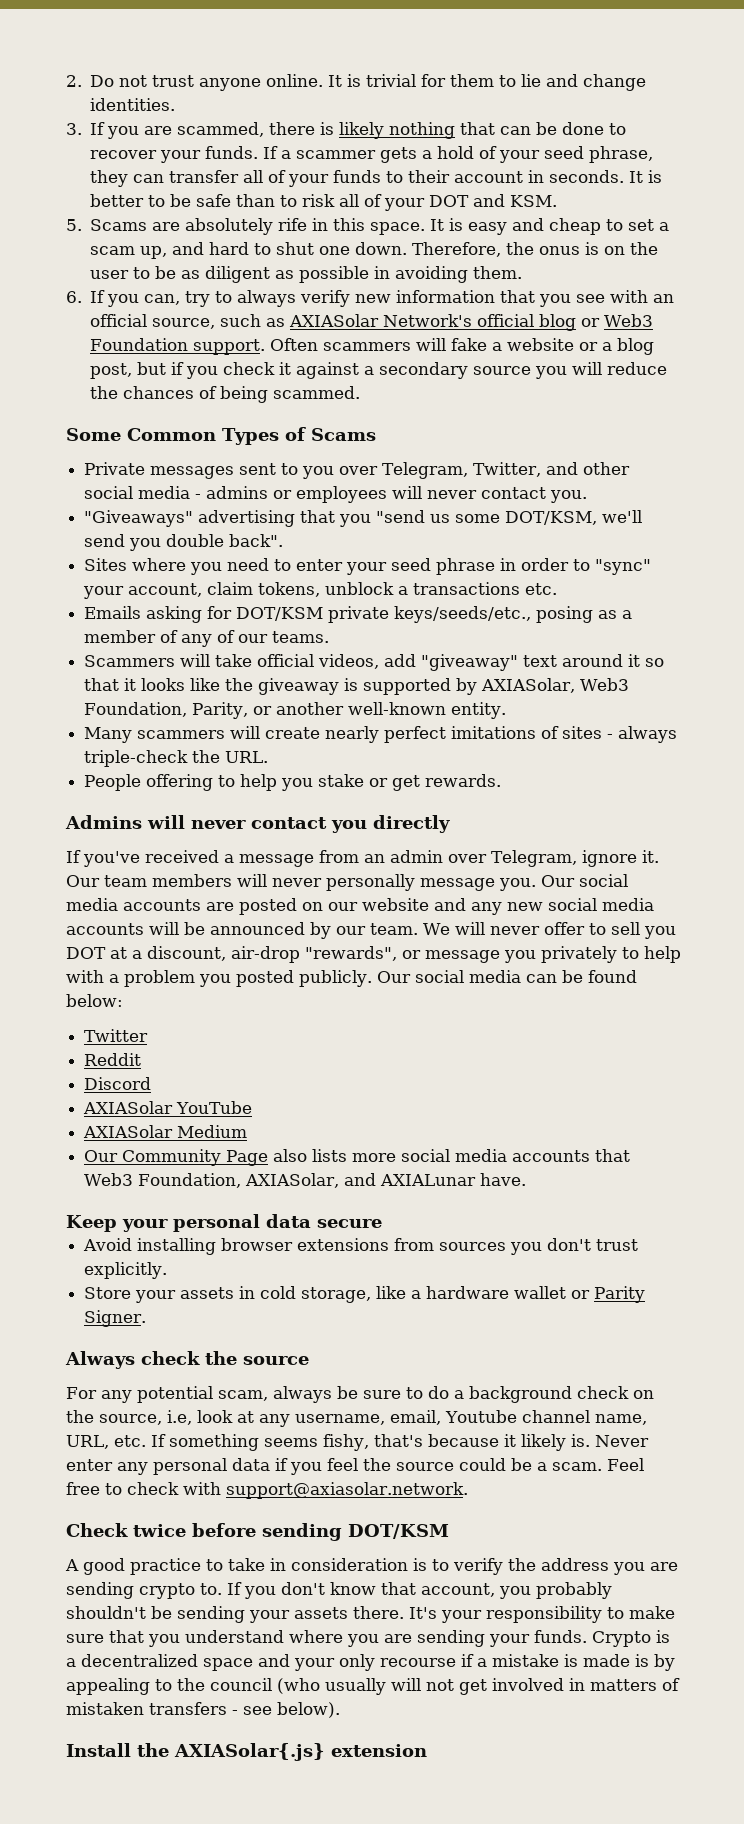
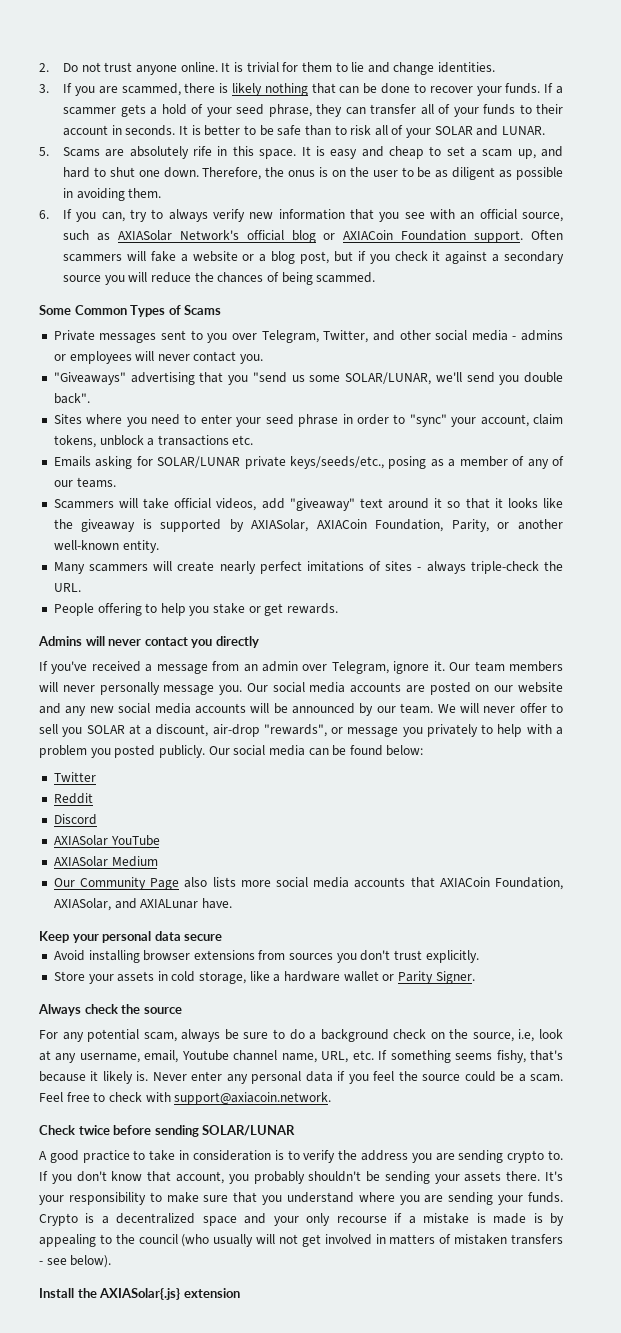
- It is better to be safe than to risk all of your DOT and KSM.
+ It is better to be safe than to risk all of your SOLAR and LUNAR.
- 6. If you can, try to always verify new information that you see with an official source, such as AXIASolar Network's official blog or Web3 Foundation support.
+ 6. If you can, try to always verify new information that you see with an official source, such as AXIASolar Network's official blog or AXIACoin Foundation support.
- "Giveaways" advertising that you "send us some DOT/KSM, we'll send you double back".
+ "Giveaways" advertising that you "send us some SOLAR/LUNAR, we'll send you double back".
- Emails asking for DOT/KSM private keys/seeds/etc., posing as a member of any of our teams.
+ Emails asking for SOLAR/LUNAR private keys/seeds/etc., posing as a member of any of our teams.
- Scammers will take official videos, add "giveaway" text around it so that it looks like the giveaway is supported by AXIASolar, Web3 Foundation, Parity, or another well-known entity.
+ Scammers will take official videos, add "giveaway" text around it so that it looks like the giveaway is supported by AXIASolar, AXIACoin Foundation, Parity, or another well-known entity.
- We will never offer to sell you DOT at a discount, air-drop "rewards", or message you privately to help with a problem you posted publicly.
+ We will never offer to sell you SOLAR at a discount, air-drop "rewards", or message you privately to help with a problem you posted publicly.
- Our Community Page also lists more social media accounts that Web3 Foundation, AXIASolar, and AXIALunar have.
+ Our Community Page also lists more social media accounts that AXIACoin Foundation, AXIASolar, and AXIALunar have.
- Feel free to check with support@axiasolar.network.
+ Feel free to check with support@axiacoin.network.
- Check twice before sending DOT/KSM
+ Check twice before sending SOLAR/LUNAR

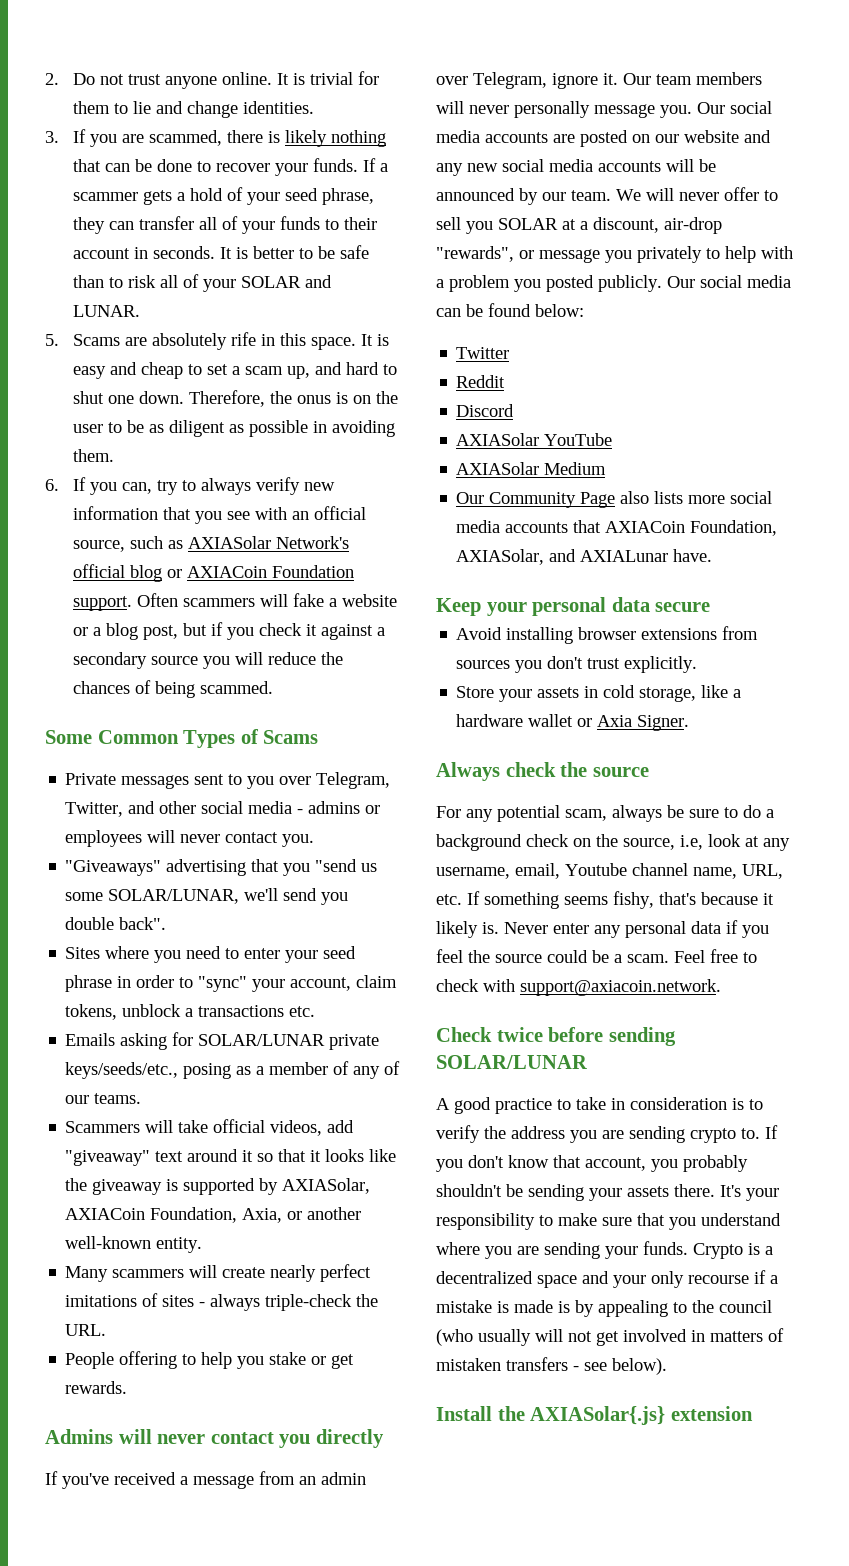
- Scammers will take official videos, add "giveaway" text around it so that it looks like the giveaway is supported by AXIASolar, AXIACoin Foundation, Parity, or another well-known entity.
+ Scammers will take official videos, add "giveaway" text around it so that it looks like the giveaway is supported by AXIASolar, AXIACoin Foundation, Axia, or another well-known entity.
- Store your assets in cold storage, like a hardware wallet or Parity Signer.
+ Store your assets in cold storage, like a hardware wallet or Axia Signer.

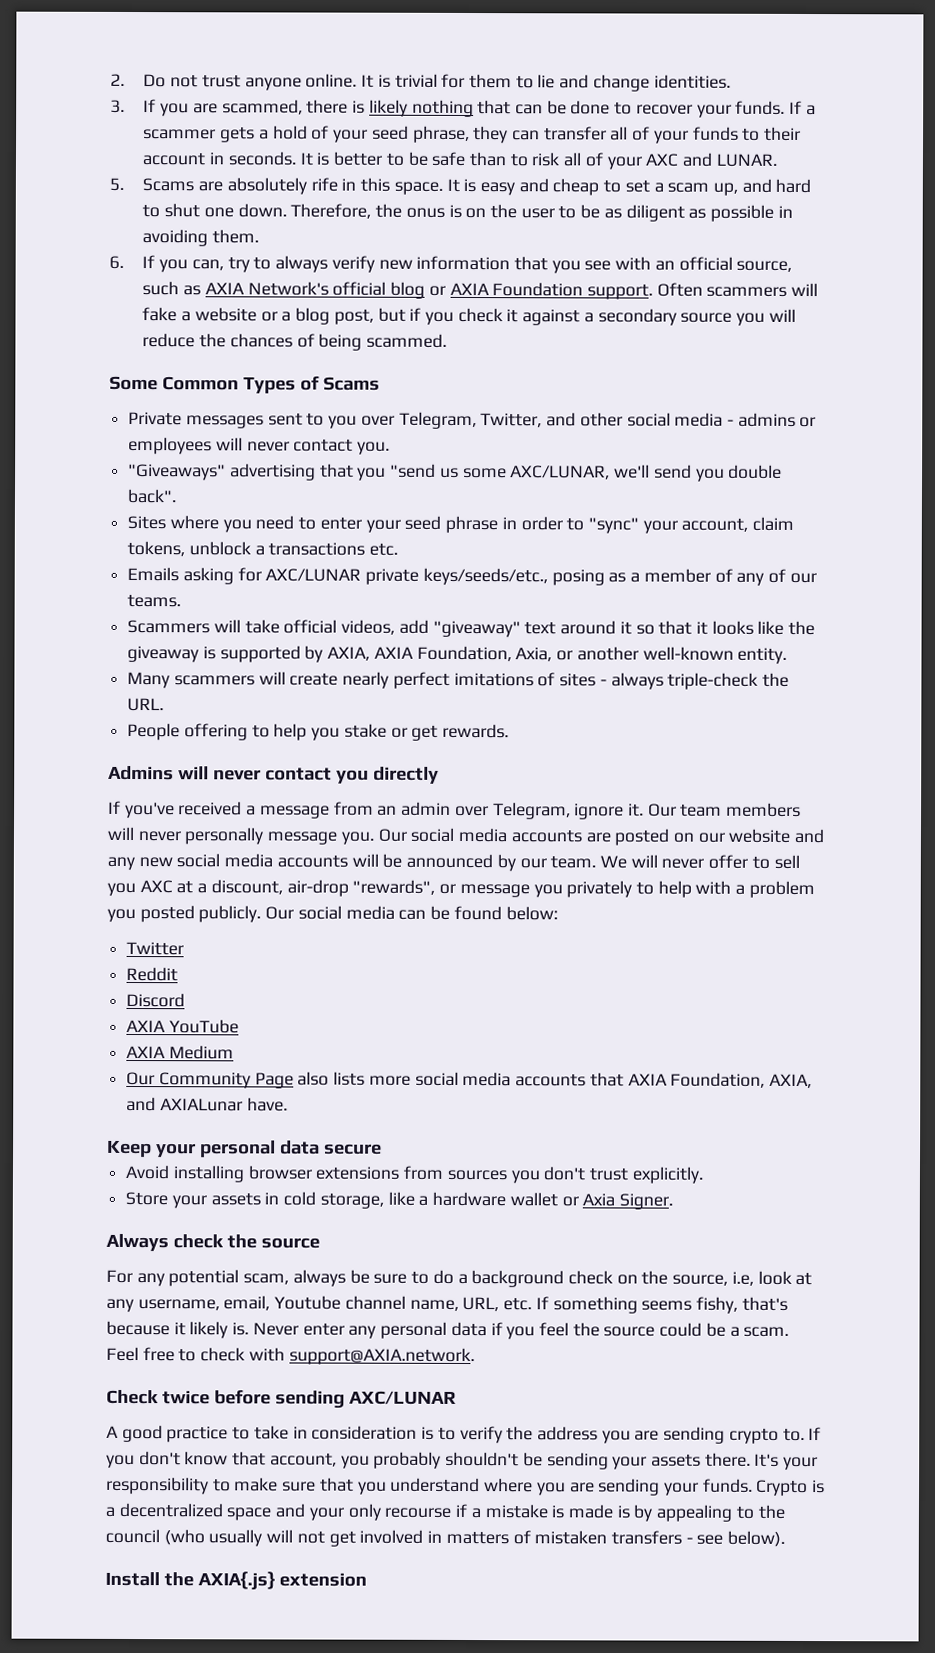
- It is better to be safe than to risk all of your SOLAR and LUNAR.
+ It is better to be safe than to risk all of your AXC and LUNAR.
- 6. If you can, try to always verify new information that you see with an official source, such as AXIASolar Network's official blog or AXIACoin Foundation support.
+ 6. If you can, try to always verify new information that you see with an official source, such as AXIA Network's official blog or AXIA Foundation support.
- "Giveaways" advertising that you "send us some SOLAR/LUNAR, we'll send you double back".
+ "Giveaways" advertising that you "send us some AXC/LUNAR, we'll send you double back".
- Emails asking for SOLAR/LUNAR private keys/seeds/etc., posing as a member of any of our teams.
+ Emails asking for AXC/LUNAR private keys/seeds/etc., posing as a member of any of our teams.
- Scammers will take official videos, add "giveaway" text around it so that it looks like the giveaway is supported by AXIASolar, AXIACoin Foundation, Axia, or another well-known entity.
+ Scammers will take official videos, add "giveaway" text around it so that it looks like the giveaway is supported by AXIA, AXIA Foundation, Axia, or another well-known entity.
- We will never offer to sell you SOLAR at a discount, air-drop "rewards", or message you privately to help with a problem you posted publicly.
+ We will never offer to sell you AXC at a discount, air-drop "rewards", or message you privately to help with a problem you posted publicly.
- AXIASolar YouTube
+ AXIA YouTube
- AXIASolar Medium
+ AXIA Medium
- Our Community Page also lists more social media accounts that AXIACoin Foundation, AXIASolar, and AXIALunar have.
+ Our Community Page also lists more social media accounts that AXIA Foundation, AXIA, and AXIALunar have.
- Feel free to check with support@axiacoin.network.
+ Feel free to check with support@AXIA.network.
- Check twice before sending SOLAR/LUNAR
+ Check twice before sending AXC/LUNAR
- Install the AXIASolar{.js} extension
+ Install the AXIA{.js} extension

